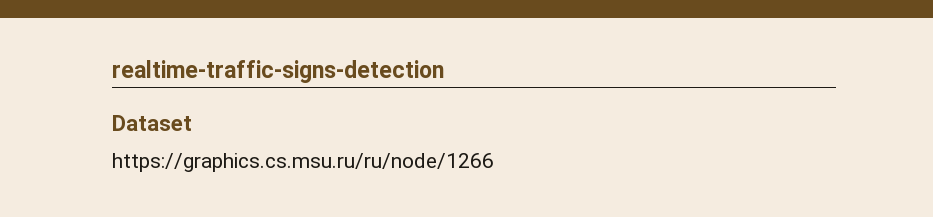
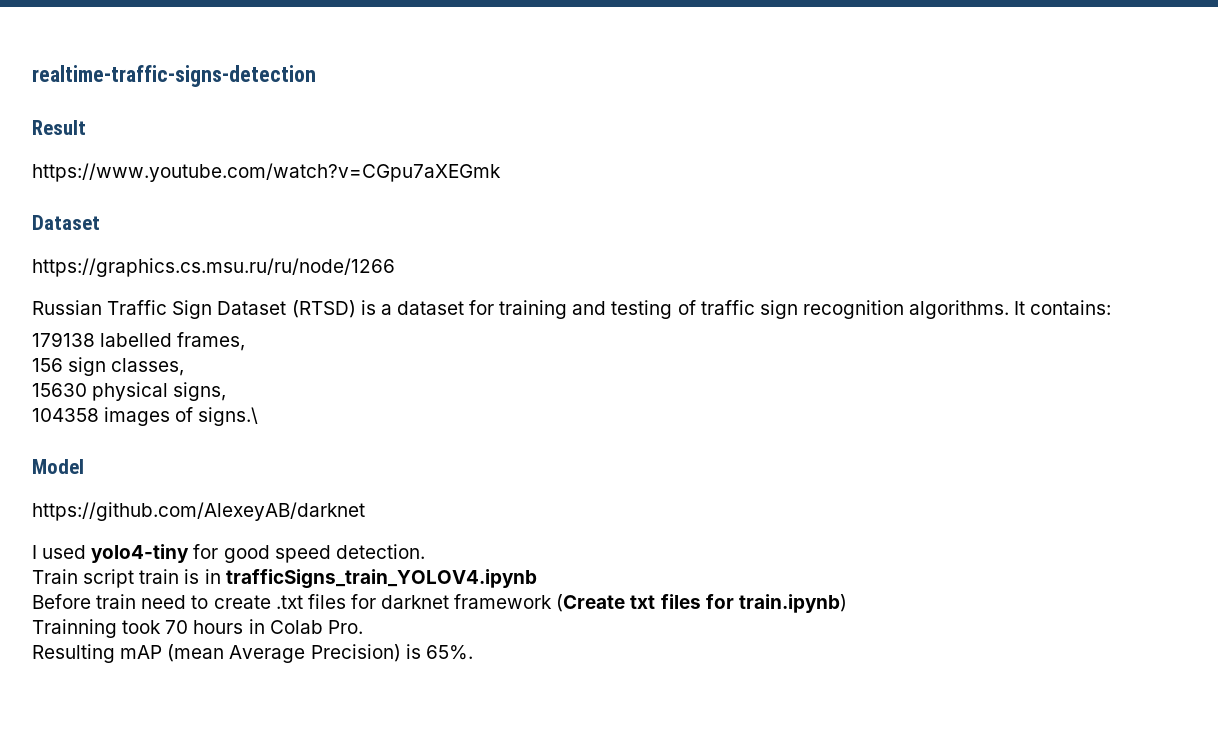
+ Result
+ https://www.youtube.com/watch?v=CGpu7aXEGmk
+ Russian Traffic Sign Dataset (RTSD) is a dataset for training and testing of traffic sign recognition algorithms. It contains:
+ 179138 labelled frames,
+ 156 sign classes,
+ 15630 physical signs,
+ 104358 images of signs.\
+ Model
+ https://github.com/AlexeyAB/darknet
+ I used yolo4-tiny for good speed detection.
+ Train script train is in trafficSigns_train_YOLOV4.ipynb
+ Before train need to create .txt files for darknet framework (Create txt files for train.ipynb)
+ Trainning took 70 hours in Colab Pro.
+ Resulting mAP (mean Average Precision) is 65%.

